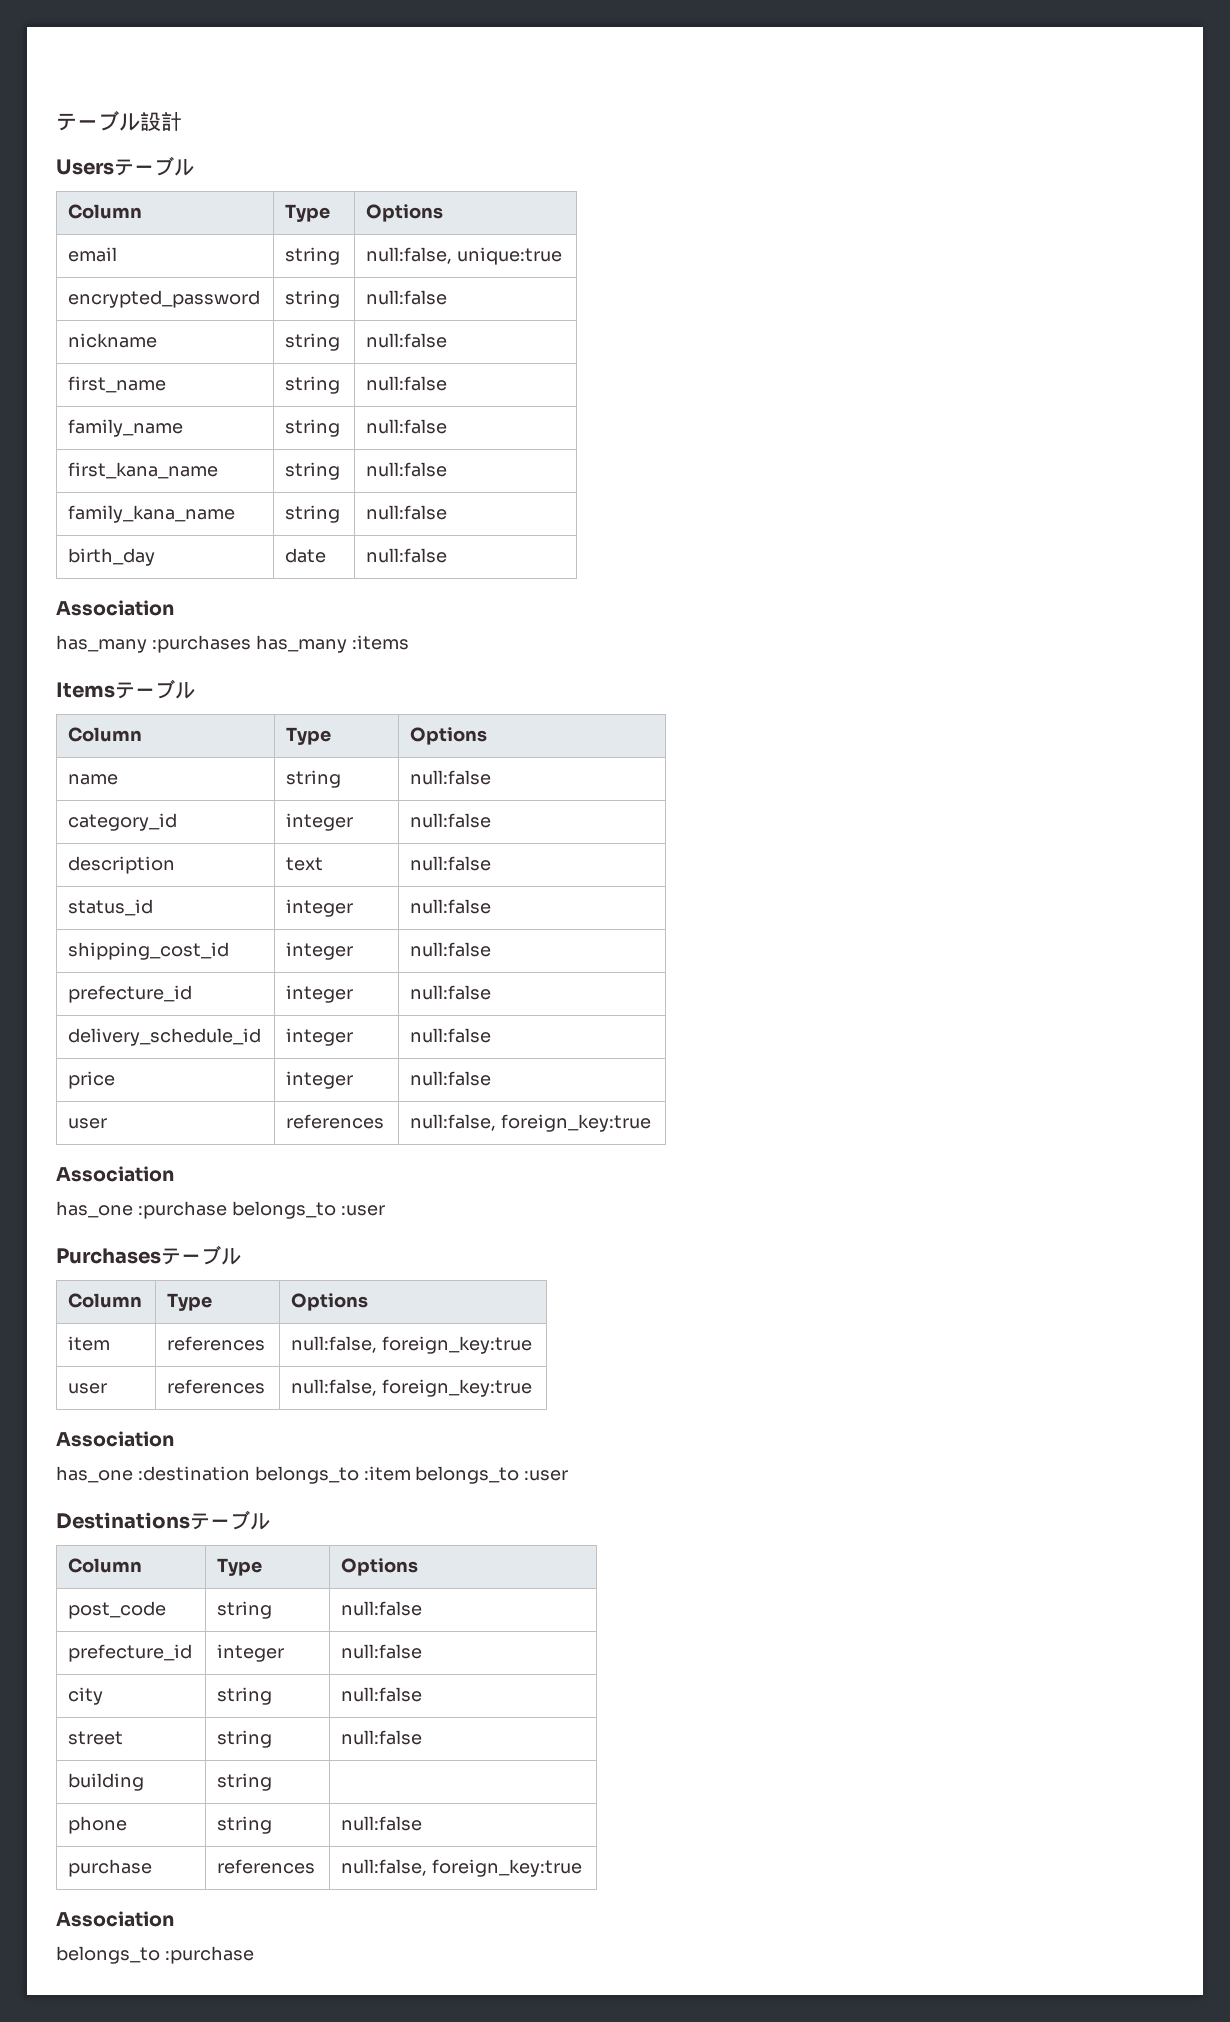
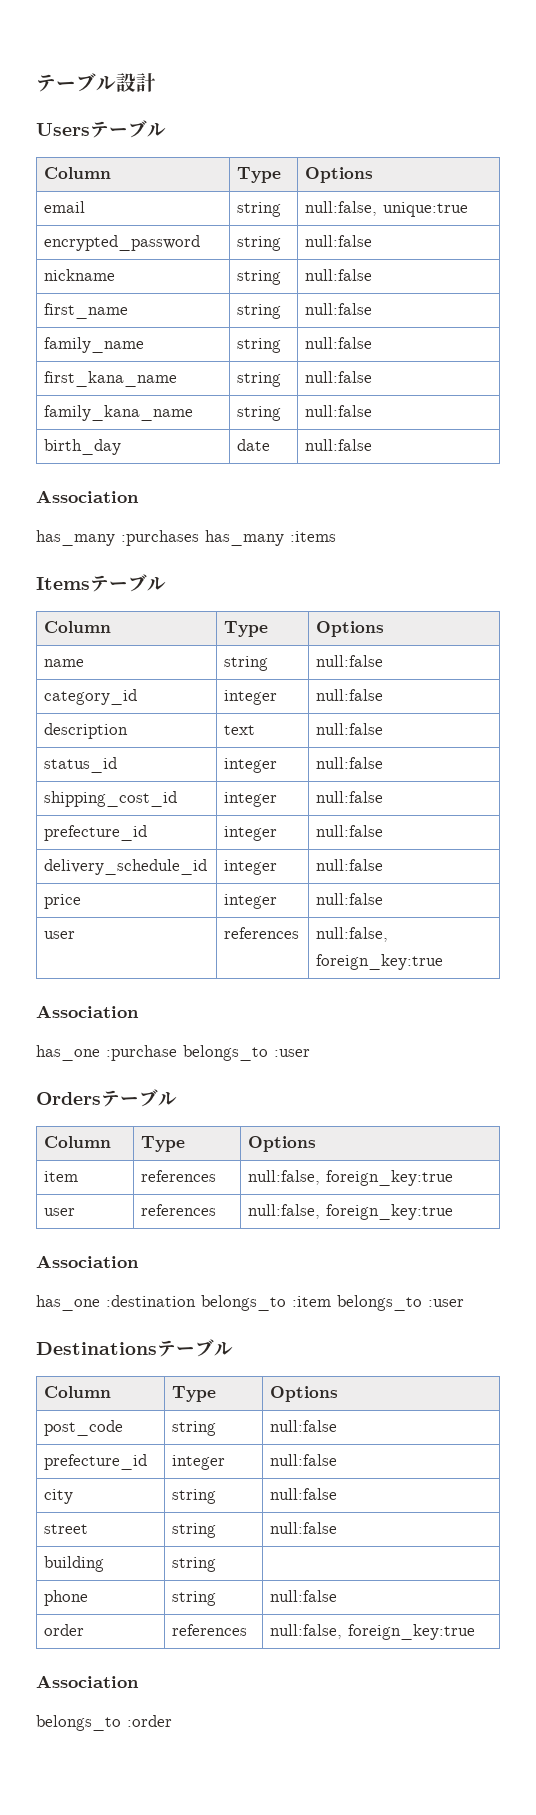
- Purchasesテーブル
+ Ordersテーブル
- purchase | references | null:false, foreign_key:true
+ order | references | null:false, foreign_key:true
- belongs_to :purchase
+ belongs_to :order

